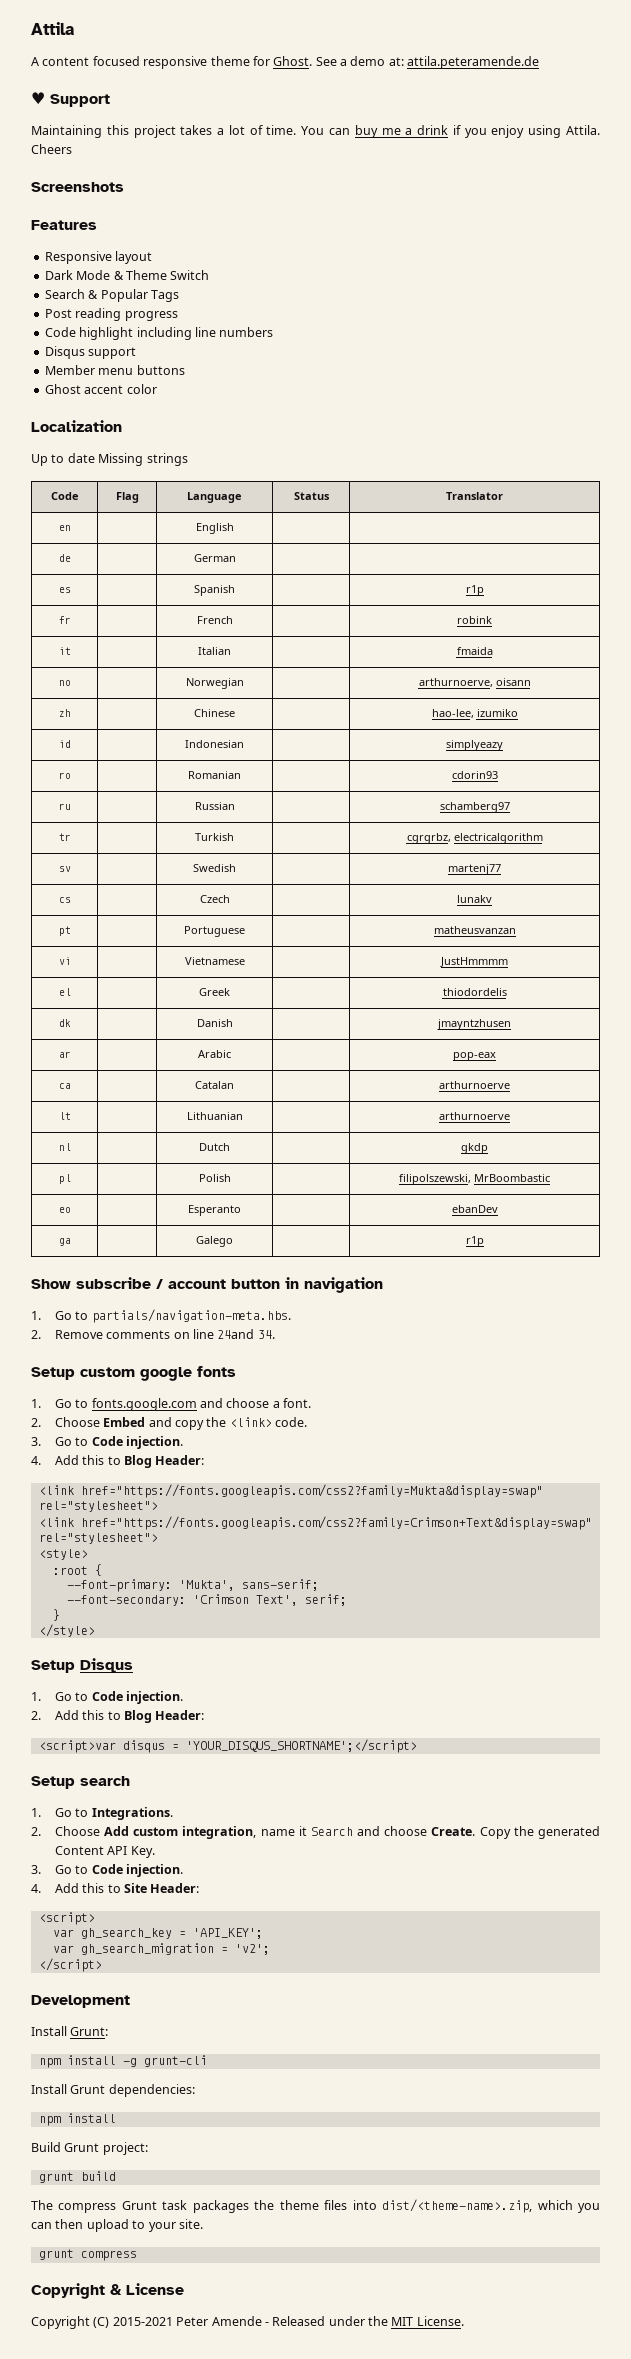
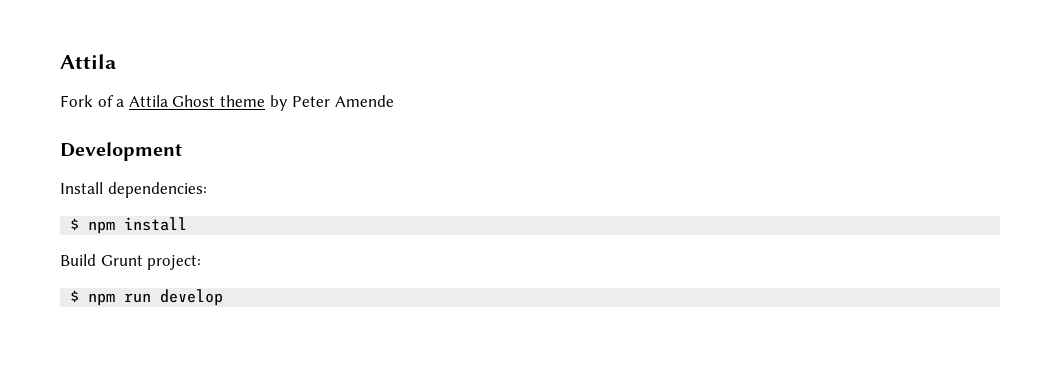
- A content focused responsive theme for Ghost. See a demo at: attila.peteramende.de
- ♥ Support
- Maintaining this project takes a lot of time. You can buy me a drink if you enjoy using Attila. Cheers
- Screenshots
- Features
- Responsive layout
- Dark Mode & Theme Switch
- Search & Popular Tags
- Post reading progress
- Code highlight including line numbers
- Disqus support
- Member menu buttons
- Ghost accent color
- Localization
- Up to date Missing strings
- Code | Flag | Language | Status | Translator
- en | | English | |
- de | | German | |
- es | | Spanish | | r1p
- fr | | French | | robink
- it | | Italian | | fmaida
- no | | Norwegian | | arthurnoerve, oisann
- zh | | Chinese | | hao-lee, izumiko
- id | | Indonesian | | simplyeazy
- ro | | Romanian | | cdorin93
- ru | | Russian | | schamberg97
- tr | | Turkish | | cgrgrbz, electricalgorithm
- sv | | Swedish | | martenj77
- cs | | Czech | | lunakv
- pt | | Portuguese | | matheusvanzan
- vi | | Vietnamese | | JustHmmmm
- el | | Greek | | thiodordelis
- dk | | Danish | | jmayntzhusen
- ar | | Arabic | | pop-eax
- ca | | Catalan | | arthurnoerve
- lt | | Lithuanian | | arthurnoerve
- nl | | Dutch | | gkdp
- pl | | Polish | | filipolszewski, MrBoombastic
- eo | | Esperanto | | ebanDev
- ga | | Galego | | r1p
- Show subscribe / account button in navigation
- 1. Go to partials/navigation-meta.hbs.
- 2. Remove comments on line 24and 34.
- Setup custom google fonts
- 1. Go to fonts.google.com and choose a font.
- 2. Choose Embed and copy the <link> code.
- 3. Go to Code injection.
- 4. Add this to Blog Header:
- <link href="https://fonts.googleapis.com/css2?family=Mukta&display=swap" rel="stylesheet">
- <link href="https://fonts.googleapis.com/css2?family=Crimson+Text&display=swap" rel="stylesheet">
- <style>
- :root {
- --font-primary: 'Mukta', sans-serif;
- --font-secondary: 'Crimson Text', serif;
- }
- </style>
- Setup Disqus
- 1. Go to Code injection.
- 2. Add this to Blog Header:
- <script>var disqus = 'YOUR_DISQUS_SHORTNAME';</script>
- Setup search
- 1. Go to Integrations.
- 2. Choose Add custom integration, name it Search and choose Create. Copy the generated Content API Key.
- 3. Go to Code injection.
- 4. Add this to Site Header:
- <script>
- var gh_search_key = 'API_KEY';
- var gh_search_migration = 'v2';
- </script>
+ Fork of a Attila Ghost theme by Peter Amende
  Development
- Install Grunt:
- npm install -g grunt-cli
- Install Grunt dependencies:
- npm install
+ Install dependencies:
+ $ npm install
- grunt build
- The compress Grunt task packages the theme files into dist/<theme-name>.zip, which you can then upload to your site.
- grunt compress
- Copyright & License
- Copyright (C) 2015-2021 Peter Amende - Released under the MIT License.
+ $ npm run develop

